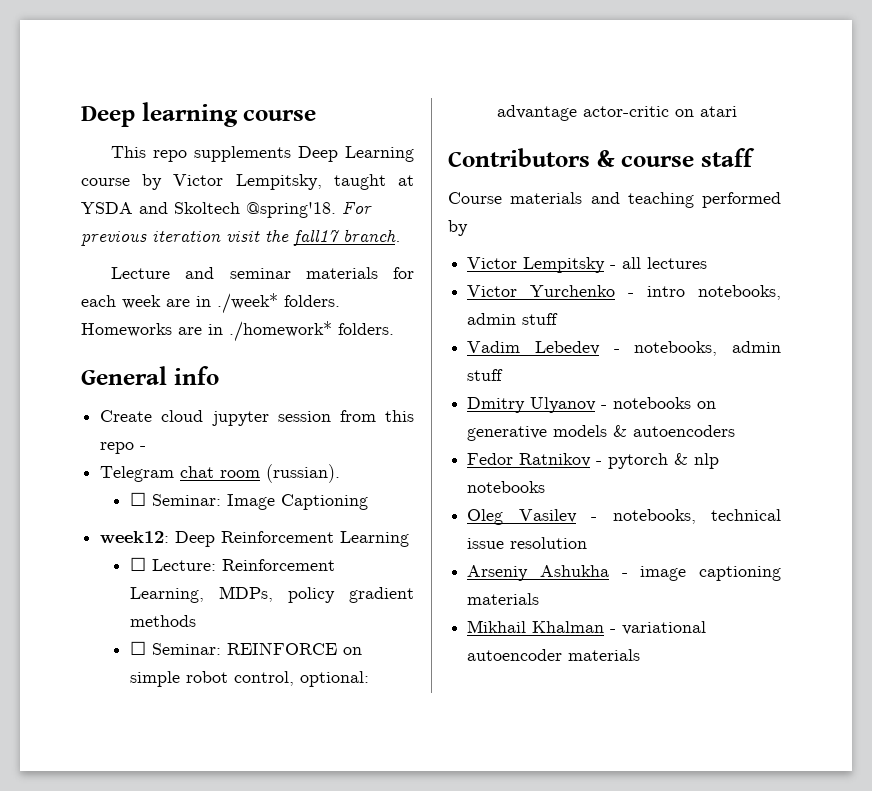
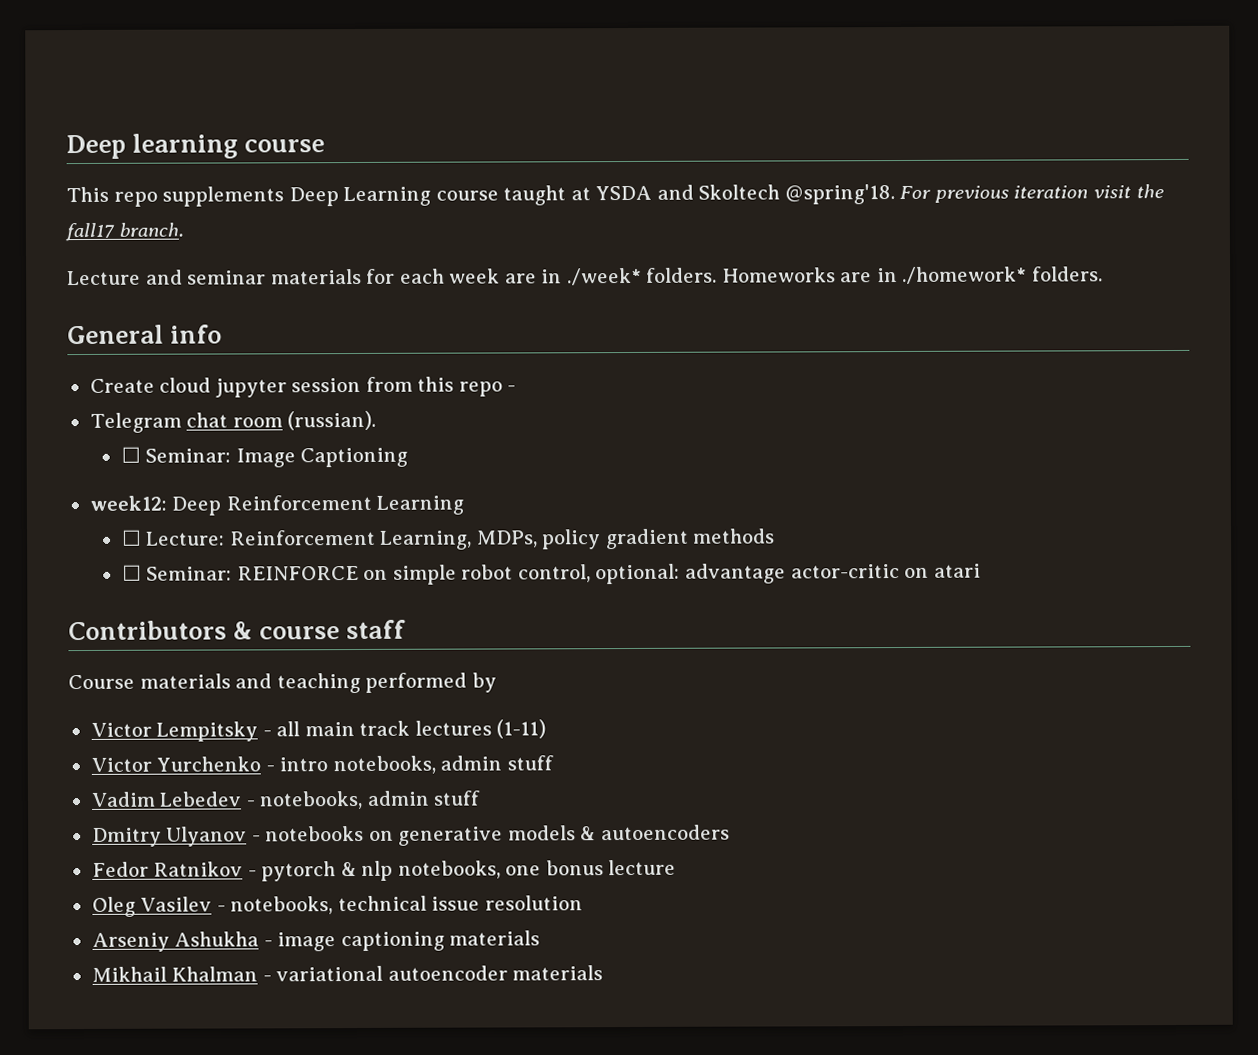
- This repo supplements Deep Learning course by Victor Lempitsky, taught at YSDA and Skoltech @spring'18.
+ This repo supplements Deep Learning course taught at YSDA and Skoltech @spring'18.
- Victor Lempitsky - all lectures
+ Victor Lempitsky - all main track lectures (1-11)
- Fedor Ratnikov - pytorch & nlp notebooks
+ Fedor Ratnikov - pytorch & nlp notebooks, one bonus lecture

